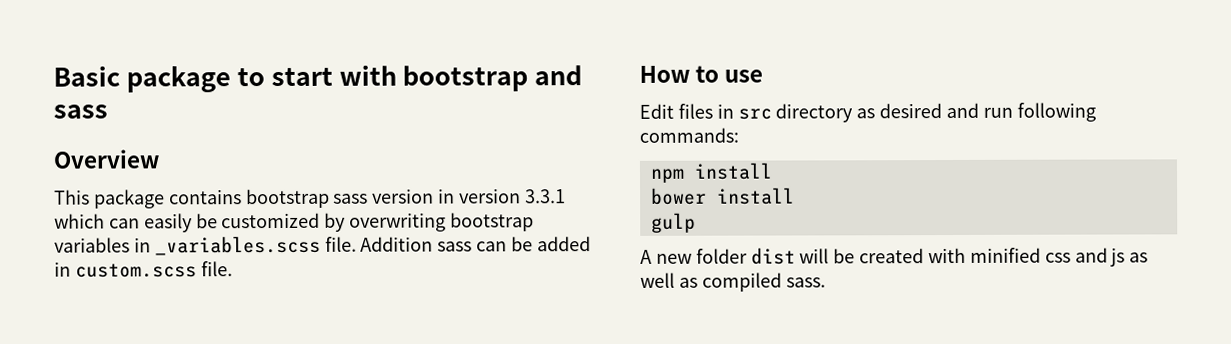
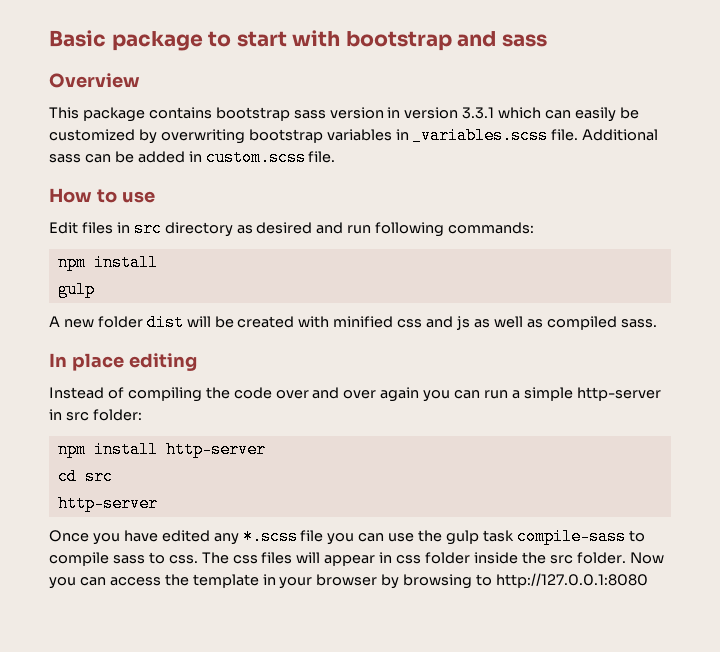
- Addition sass can be added in custom.scss file.
+ Additional sass can be added in custom.scss file.
- bower install
+ In place editing
+ Instead of compiling the code over and over again you can run a simple http-server in src folder:
+ npm install http-server
+ cd src
+ http-server
+ Once you have edited any *.scss file you can use the gulp task compile-sass to compile sass to css. The css files will appear in css folder inside the src folder. Now you can access the template in your browser by browsing to http://127.0.0.1:8080

